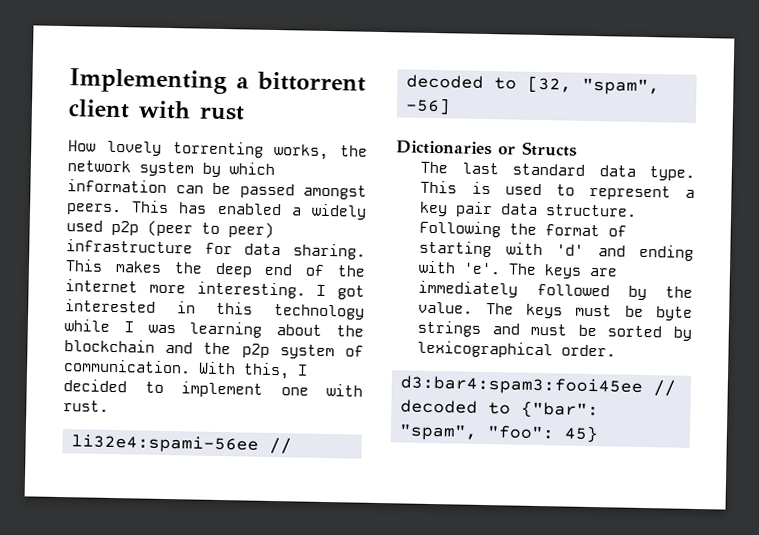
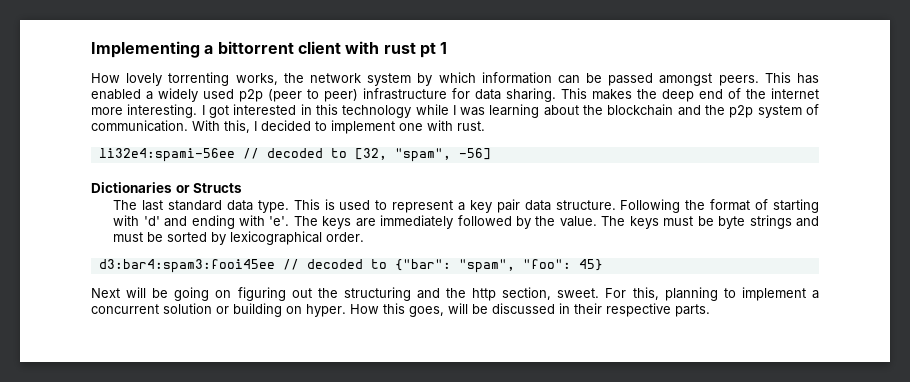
- Implementing a bittorrent client with rust
+ Implementing a bittorrent client with rust pt 1
+ Next will be going on figuring out the structuring and the http section, sweet. For this, planning to implement a concurrent solution or building on hyper. How this goes, will be discussed in their respective parts.

